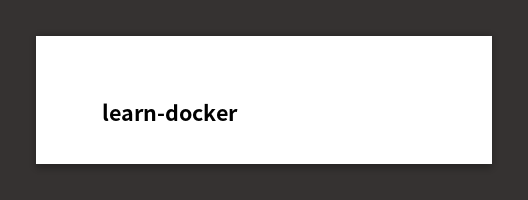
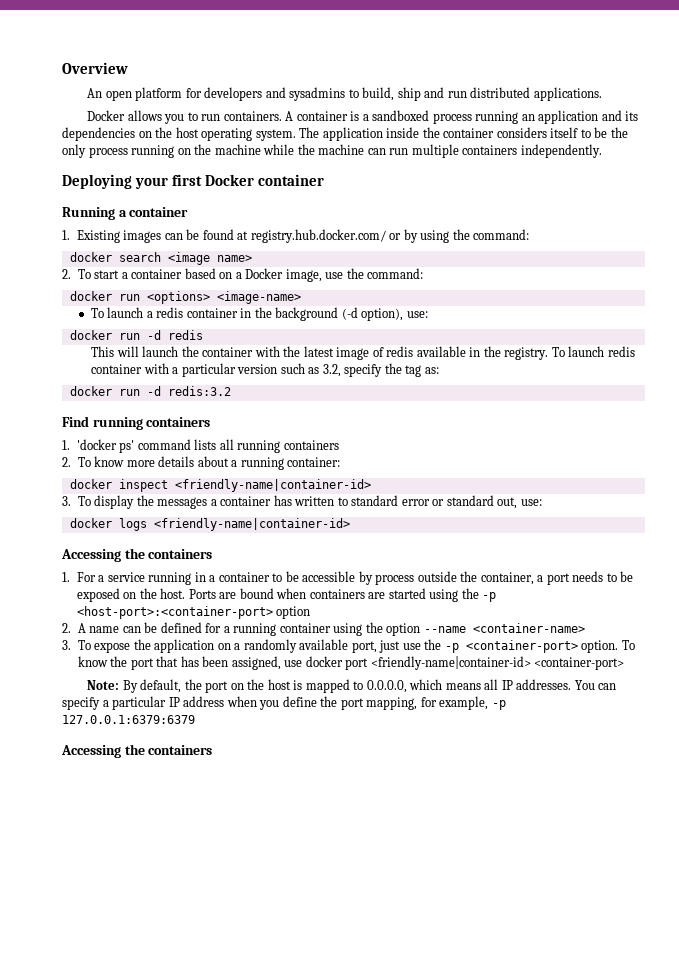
- learn-docker
+ Overview
+ An open platform for developers and sysadmins to build, ship and run distributed applications.
+ Docker allows you to run containers. A container is a sandboxed process running an application and its dependencies on the host operating system. The application inside the container considers itself to be the only process running on the machine while the machine can run multiple containers independently.
+ Deploying your first Docker container
+ Running a container
+ 1. Existing images can be found at registry.hub.docker.com/ or by using the command:
+ docker search <image name>
+ 2. To start a container based on a Docker image, use the command:
+ docker run <options> <image-name>
+ To launch a redis container in the background (-d option), use:
+ docker run -d redis
+ This will launch the container with the latest image of redis available in the registry. To launch redis container with a particular version such as 3.2, specify the tag as:
+ docker run -d redis:3.2
+ Find running containers
+ 1. 'docker ps' command lists all running containers
+ 2. To know more details about a running container:
+ docker inspect <friendly-name|container-id>
+ 3. To display the messages a container has written to standard error or standard out, use:
+ docker logs <friendly-name|container-id>
+ Accessing the containers
+ 1. For a service running in a container to be accessible by process outside the container, a port needs to be exposed on the host. Ports are bound when containers are started using the -p <host-port>:<container-port> option
+ 2. A name can be defined for a running container using the option --name <container-name>
+ 3. To expose the application on a randomly available port, just use the -p <container-port> option. To know the port that has been assigned, use docker port <friendly-name|container-id> <container-port>
+ Note: By default, the port on the host is mapped to 0.0.0.0, which means all IP addresses. You can specify a particular IP address when you define the port mapping, for example, -p 127.0.0.1:6379:6379
+ Accessing the containers

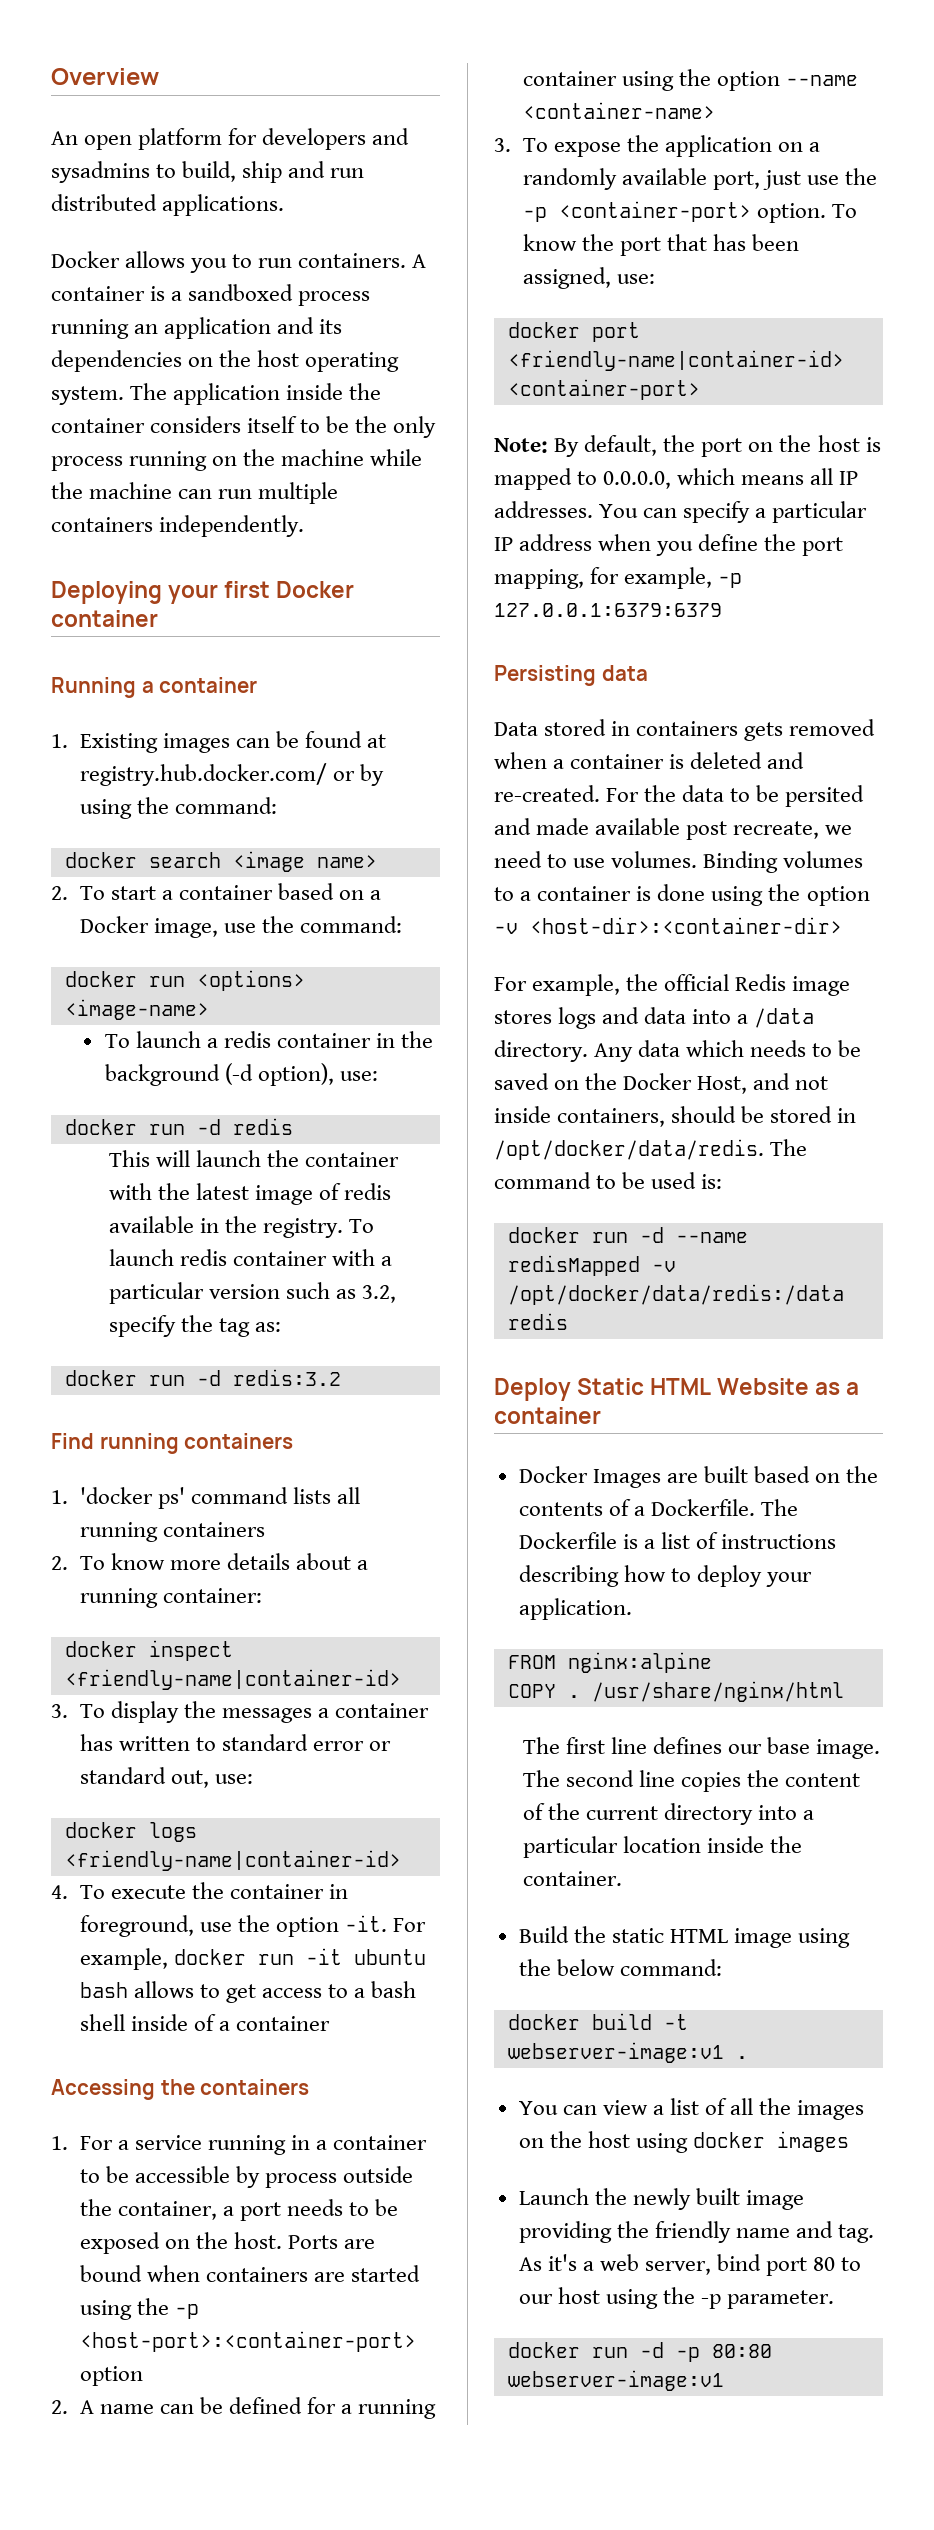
+ 4. To execute the container in foreground, use the option -it. For example, docker run -it ubuntu bash allows to get access to a bash shell inside of a container
- To know the port that has been assigned, use docker port <friendly-name|container-id> <container-port>
+ To know the port that has been assigned, use:
+ docker port <friendly-name|container-id> <container-port>
  You can specify a particular IP address when you define the port mapping, for example, -p 127.0.0.1:6379:6379
- Accessing the containers
+ Persisting data
+ Data stored in containers gets removed when a container is deleted and re-created. For the data to be persited and made available post recreate, we need to use volumes. Binding volumes to a container is done using the option -v <host-dir>:<container-dir>
+ For example, the official Redis image stores logs and data into a /data directory. Any data which needs to be saved on the Docker Host, and not inside containers, should be stored in /opt/docker/data/redis. The command to be used is:
+ docker run -d --name redisMapped -v /opt/docker/data/redis:/data redis
+ Deploy Static HTML Website as a container
+ Docker Images are built based on the contents of a Dockerfile. The Dockerfile is a list of instructions describing how to deploy your application.
+ FROM nginx:alpine
+ COPY . /usr/share/nginx/html
+ The first line defines our base image. The second line copies the content of the current directory into a particular location inside the container.
+ Build the static HTML image using the below command:
+ docker build -t webserver-image:v1 .
+ You can view a list of all the images on the host using docker images
+ Launch the newly built image providing the friendly name and tag. As it's a web server, bind port 80 to our host using the -p parameter.
+ docker run -d -p 80:80 webserver-image:v1

